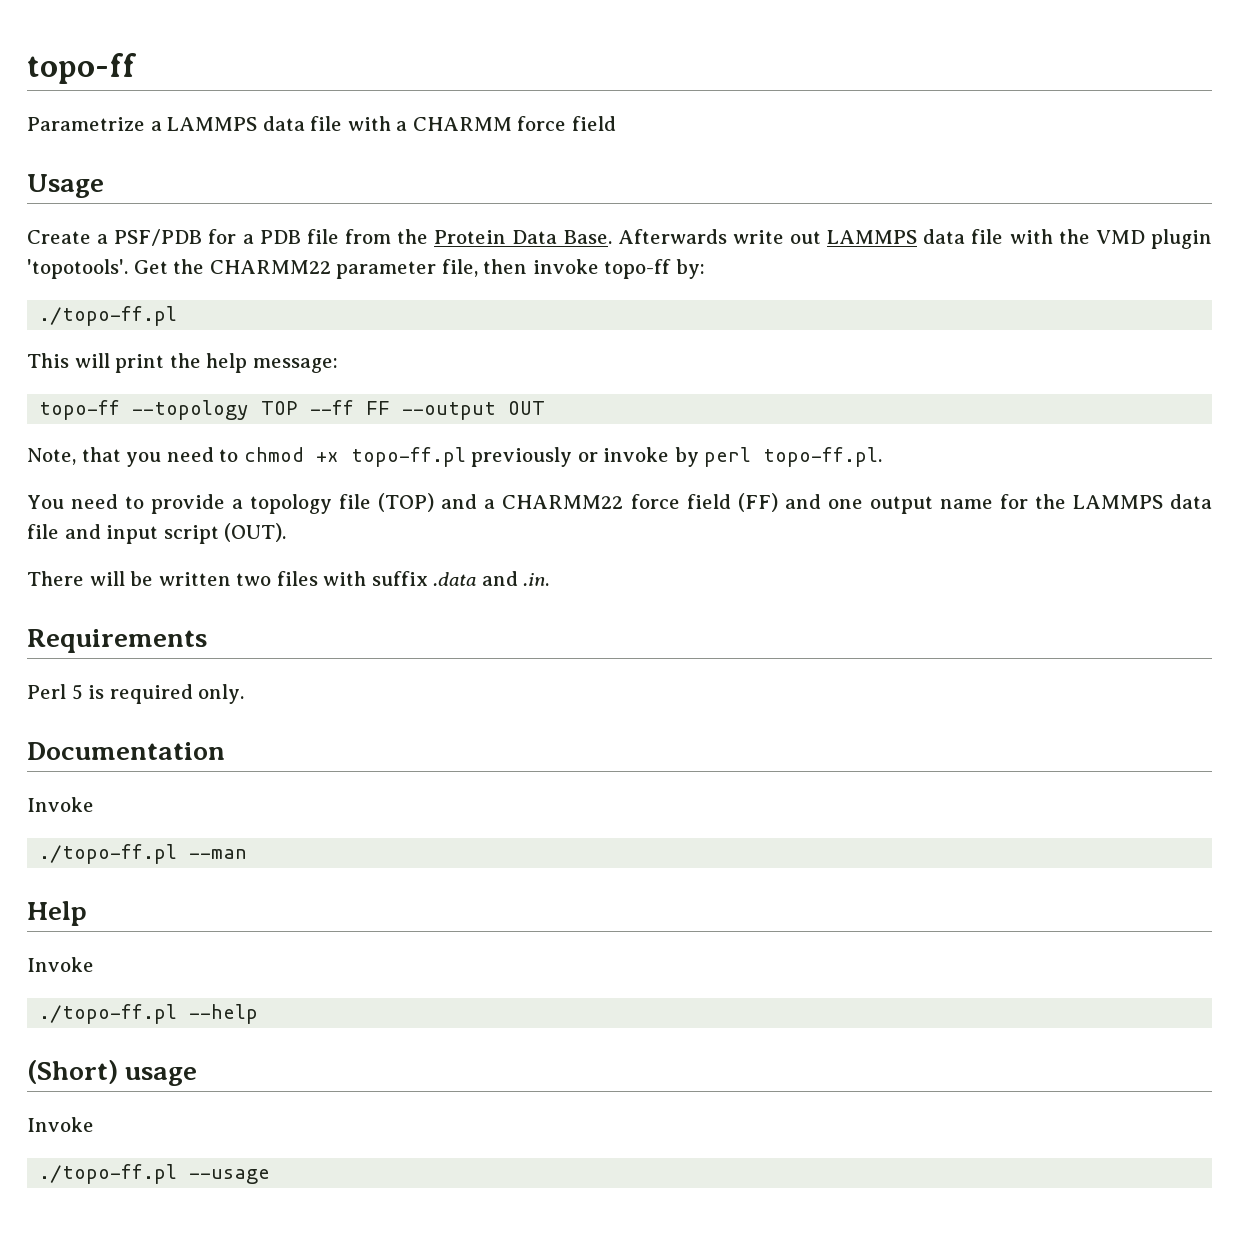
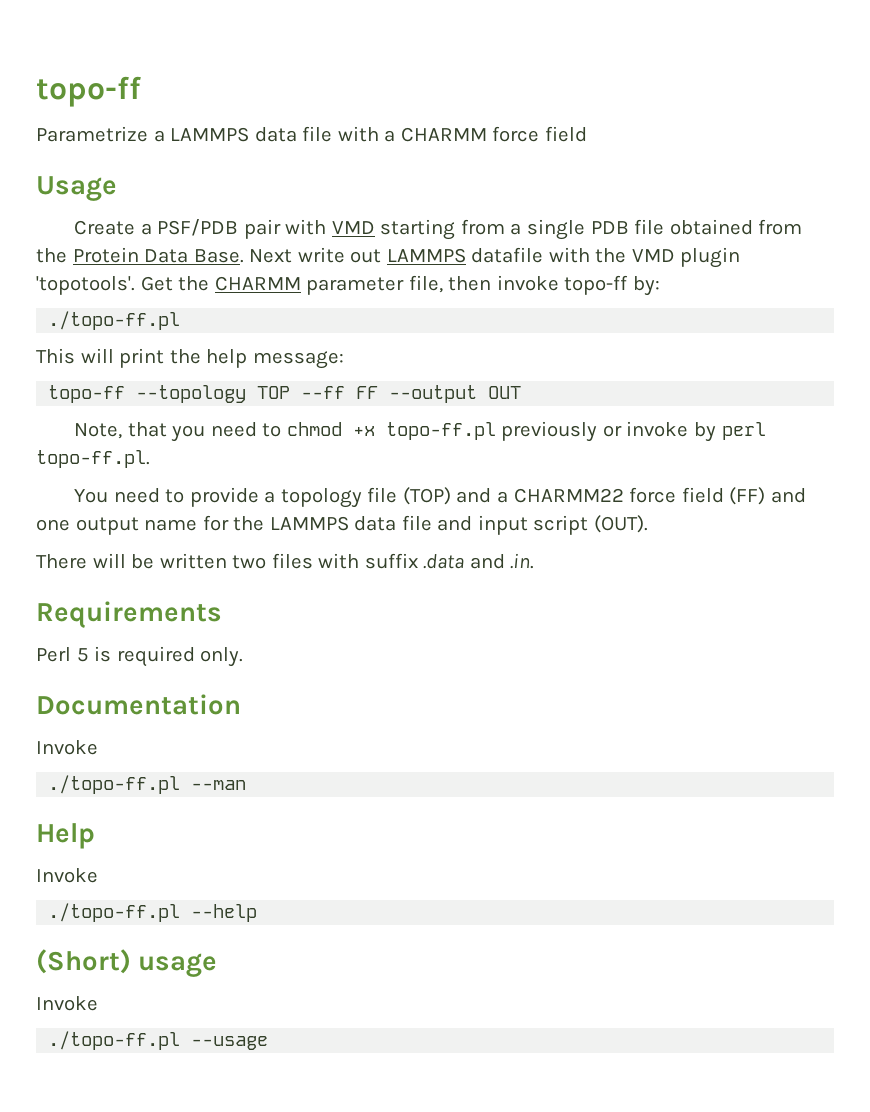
- Create a PSF/PDB for a PDB file from the Protein Data Base.
+ Create a PSF/PDB pair with VMD starting from a single PDB file obtained from the Protein Data Base.
- Afterwards write out LAMMPS data file with the VMD plugin 'topotools'.
+ Next write out LAMMPS datafile with the VMD plugin 'topotools'.
- Get the CHARMM22 parameter file, then invoke topo-ff by:
+ Get the CHARMM parameter file, then invoke topo-ff by:

